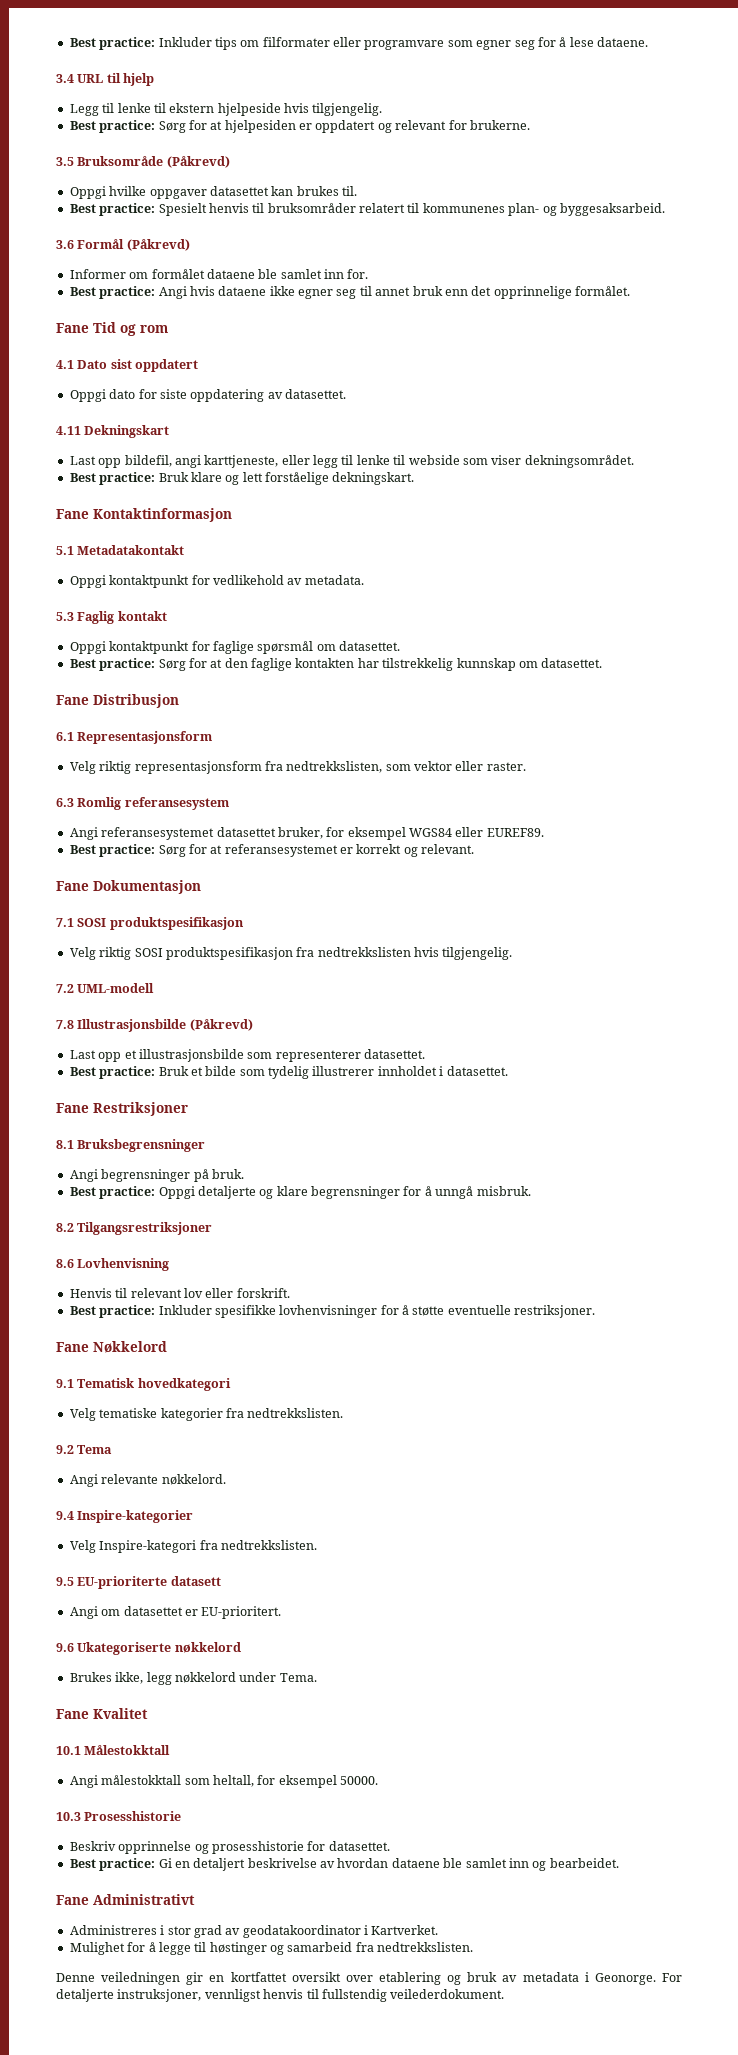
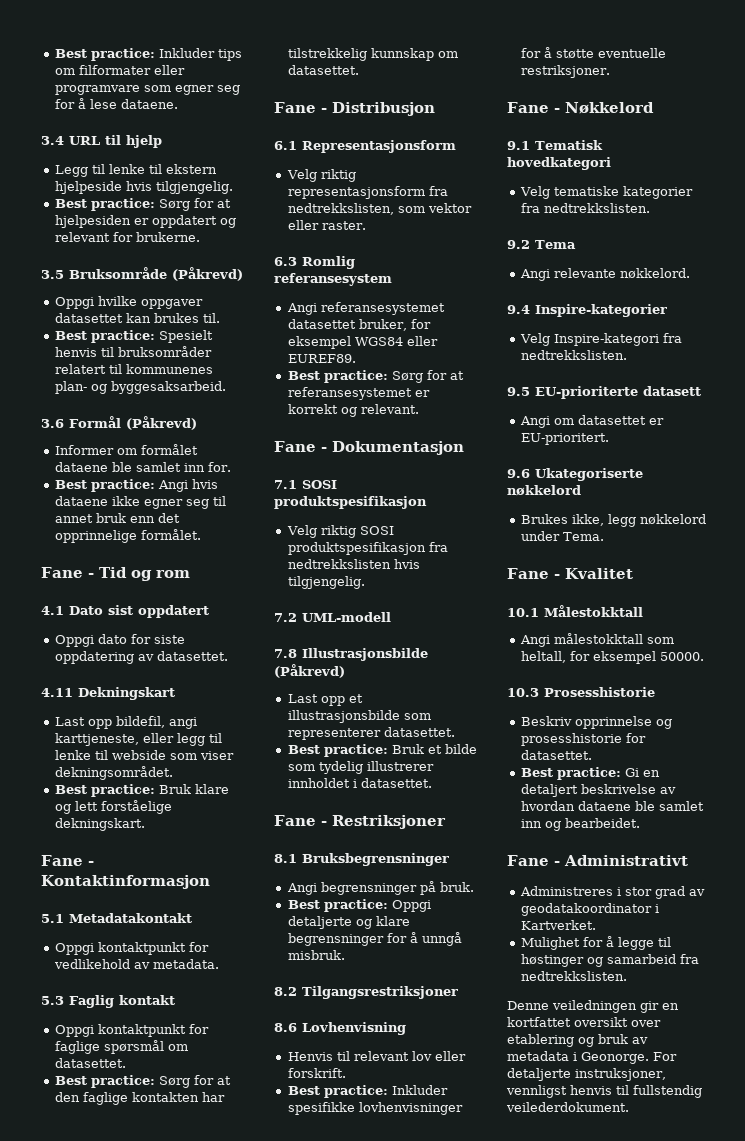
- Fane Tid og rom
+ Fane - Tid og rom
- Fane Kontaktinformasjon
+ Fane - Kontaktinformasjon
- Fane Distribusjon
+ Fane - Distribusjon
- Fane Dokumentasjon
+ Fane - Dokumentasjon
- Fane Restriksjoner
+ Fane - Restriksjoner
- Fane Nøkkelord
+ Fane - Nøkkelord
- Fane Kvalitet
+ Fane - Kvalitet
- Fane Administrativt
+ Fane - Administrativt

